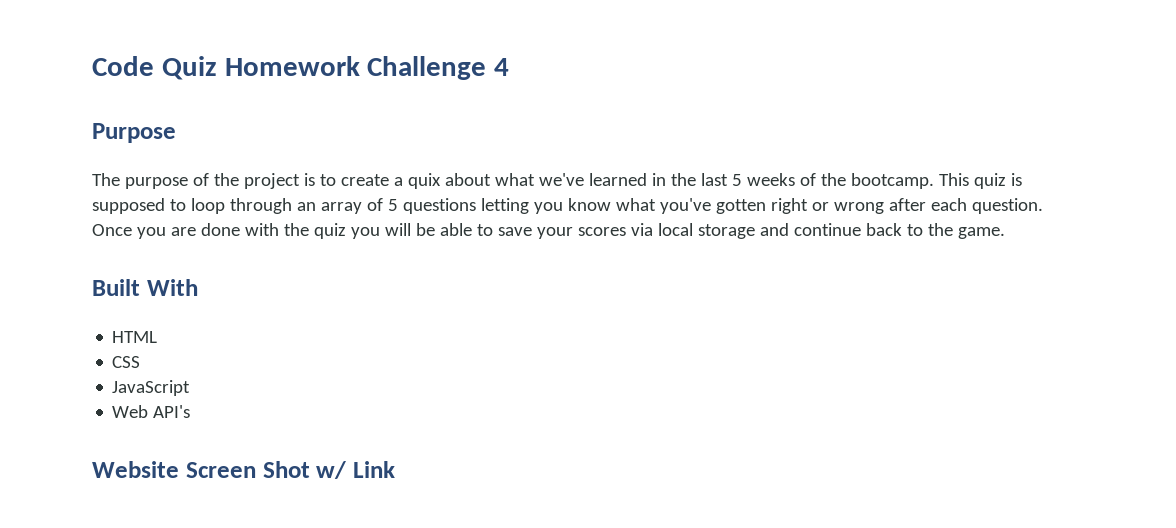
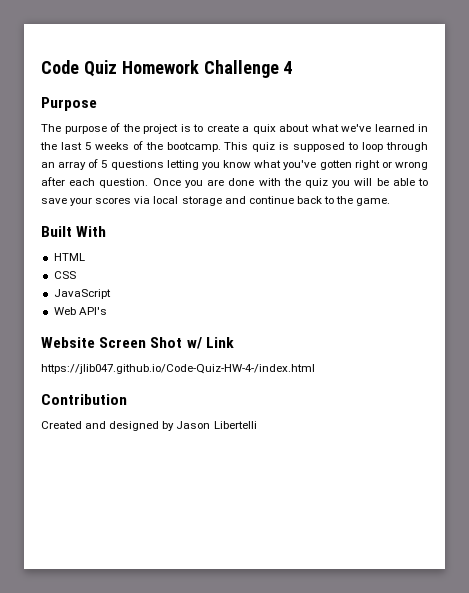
+ https://jlib047.github.io/Code-Quiz-HW-4-/index.html
+ Contribution
+ Created and designed by Jason Libertelli

